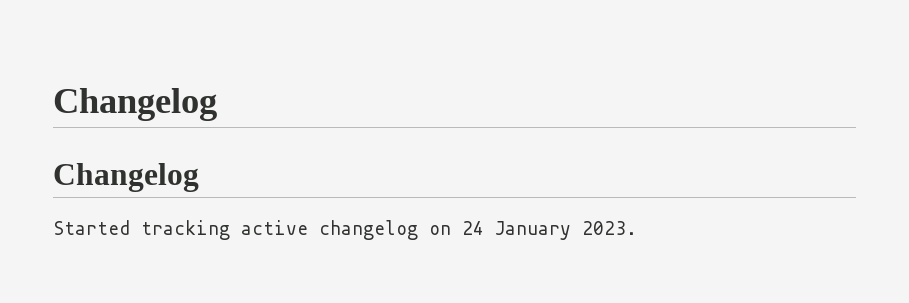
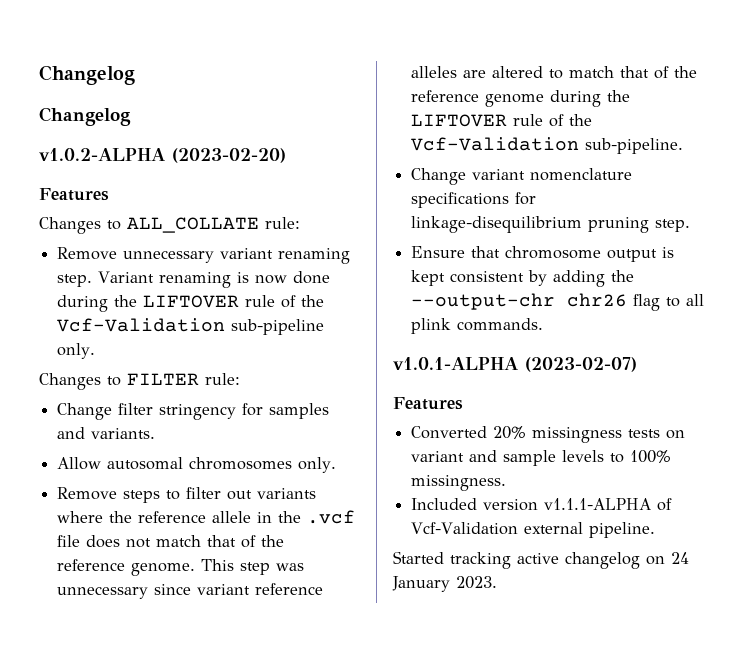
+ v1.0.2-ALPHA (2023-02-20)
+ Features
+ Changes to ALL_COLLATE rule:
+ Remove unnecessary variant renaming step. Variant renaming is now done during the LIFTOVER rule of the Vcf-Validation sub-pipeline only.
+ Changes to FILTER rule:
+ Change filter stringency for samples and variants.
+ Allow autosomal chromosomes only.
+ Remove steps to filter out variants where the reference allele in the .vcf file does not match that of the reference genome. This step was unnecessary since variant reference alleles are altered to match that of the reference genome during the LIFTOVER rule of the Vcf-Validation sub-pipeline.
+ Change variant nomenclature specifications for linkage-disequilibrium pruning step.
+ Ensure that chromosome output is kept consistent by adding the --output-chr chr26 flag to all plink commands.
+ v1.0.1-ALPHA (2023-02-07)
+ Features
+ Converted 20% missingness tests on variant and sample levels to 100% missingness.
+ Included version v1.1.1-ALPHA of Vcf-Validation external pipeline.

